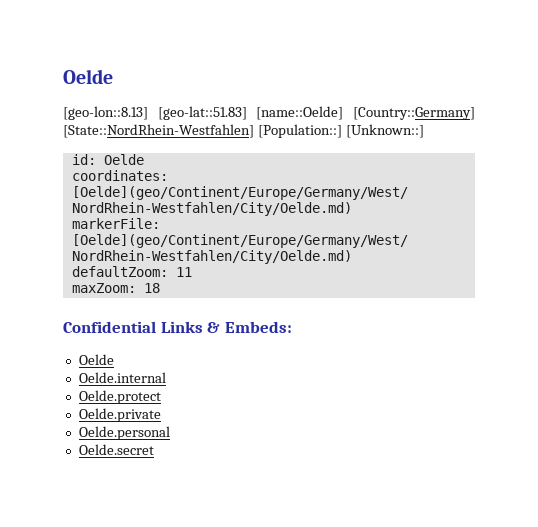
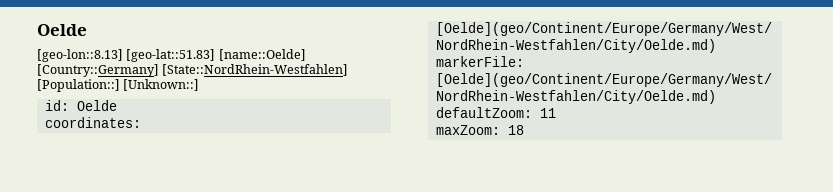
- Confidential Links & Embeds:
- Oelde
- Oelde.internal
- Oelde.protect
- Oelde.private
- Oelde.personal
- Oelde.secret

